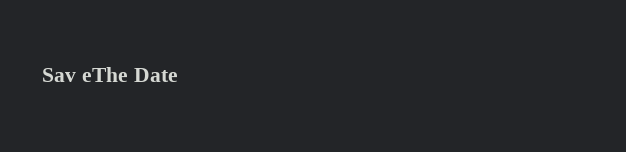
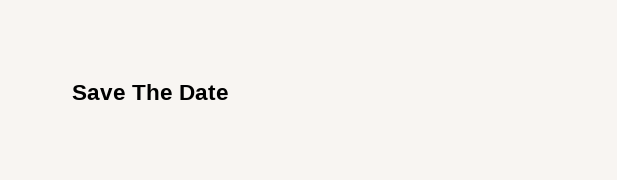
- Sav eThe Date
+ Save The Date

